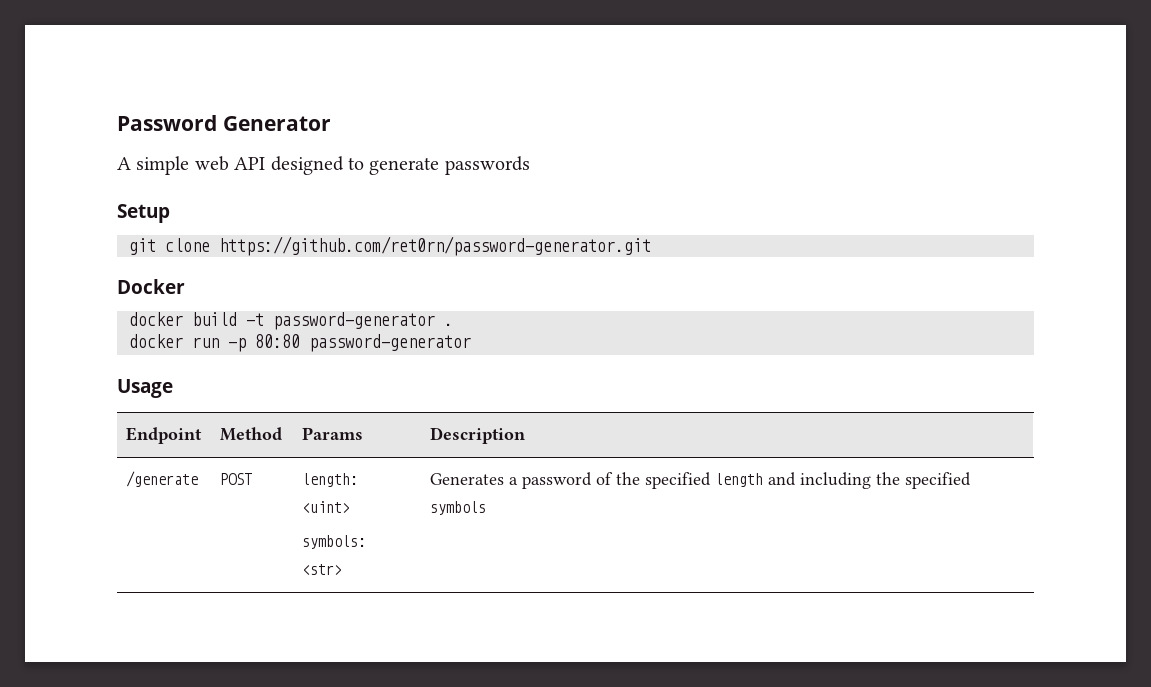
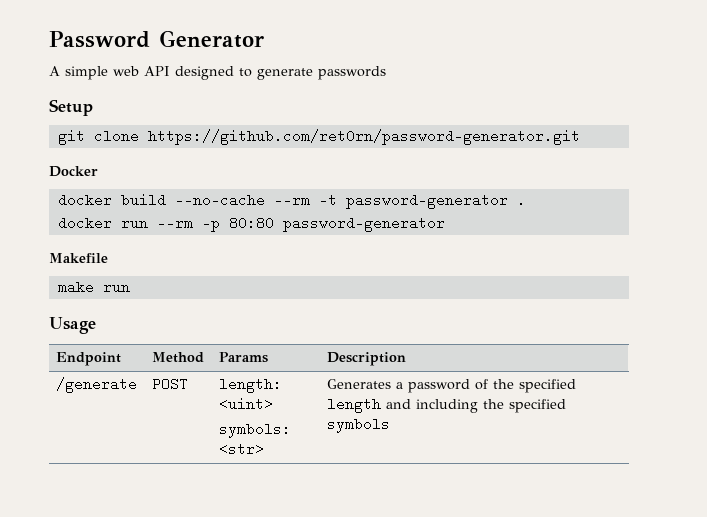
- docker build -t password-generator .
+ docker build --no-cache --rm -t password-generator .
- docker run -p 80:80 password-generator
+ docker run --rm -p 80:80 password-generator
+ Makefile
+ make run

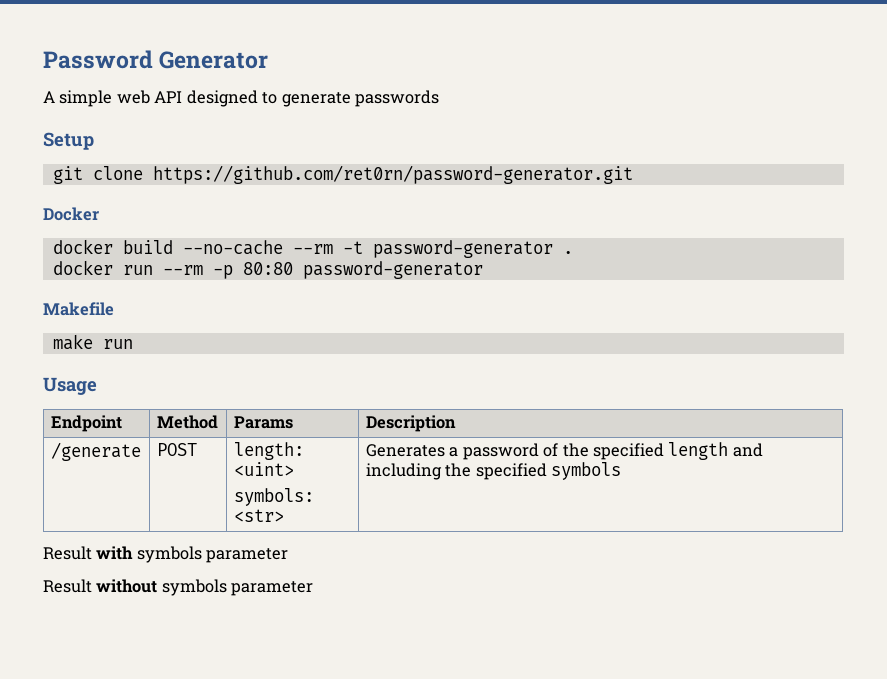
+ Result with symbols parameter
+ Result without symbols parameter

